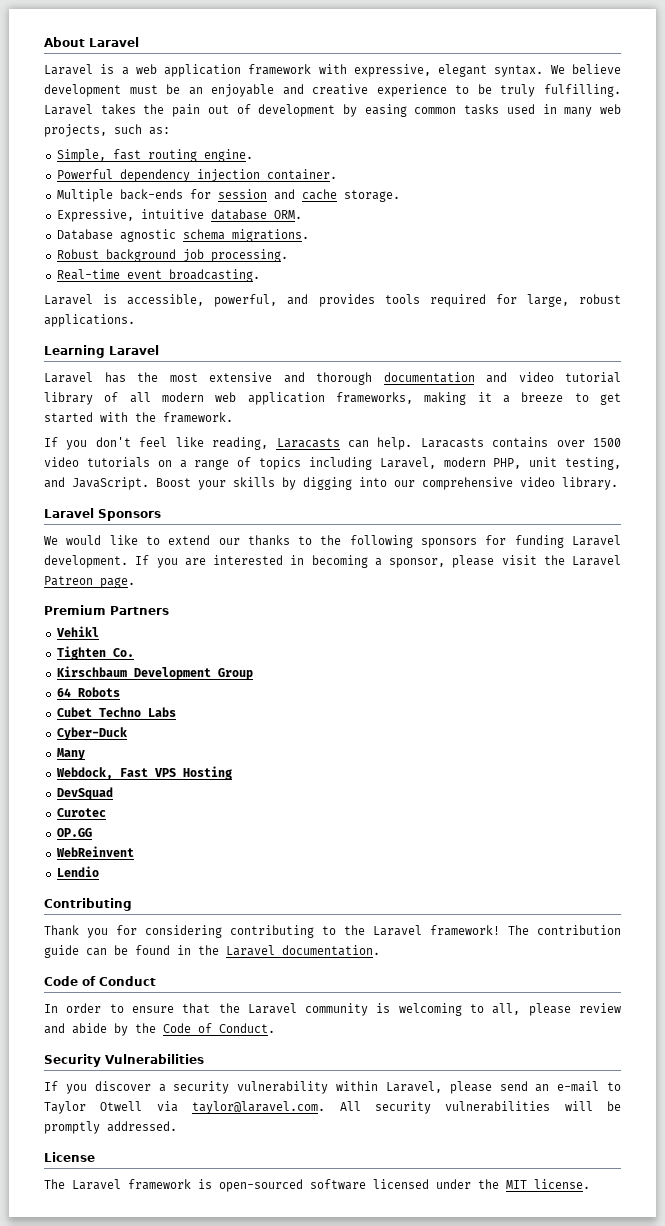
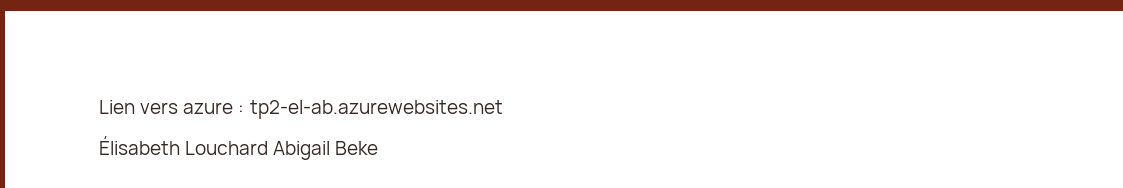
- About Laravel
- Laravel is a web application framework with expressive, elegant syntax. We believe development must be an enjoyable and creative experience to be truly fulfilling. Laravel takes the pain out of development by easing common tasks used in many web projects, such as:
- Simple, fast routing engine.
- Powerful dependency injection container.
- Multiple back-ends for session and cache storage.
- Expressive, intuitive database ORM.
- Database agnostic schema migrations.
- Robust background job processing.
- Real-time event broadcasting.
- Laravel is accessible, powerful, and provides tools required for large, robust applications.
- Learning Laravel
- Laravel has the most extensive and thorough documentation and video tutorial library of all modern web application frameworks, making it a breeze to get started with the framework.
- If you don't feel like reading, Laracasts can help. Laracasts contains over 1500 video tutorials on a range of topics including Laravel, modern PHP, unit testing, and JavaScript. Boost your skills by digging into our comprehensive video library.
- Laravel Sponsors
- We would like to extend our thanks to the following sponsors for funding Laravel development. If you are interested in becoming a sponsor, please visit the Laravel Patreon page.
- Premium Partners
- Vehikl
- Tighten Co.
- Kirschbaum Development Group
- 64 Robots
- Cubet Techno Labs
- Cyber-Duck
- Many
- Webdock, Fast VPS Hosting
- DevSquad
- Curotec
- OP.GG
- WebReinvent
- Lendio
- Contributing
- Thank you for considering contributing to the Laravel framework! The contribution guide can be found in the Laravel documentation.
- Code of Conduct
- In order to ensure that the Laravel community is welcoming to all, please review and abide by the Code of Conduct.
- Security Vulnerabilities
- If you discover a security vulnerability within Laravel, please send an e-mail to Taylor Otwell via taylor@laravel.com. All security vulnerabilities will be promptly addressed.
- License
- The Laravel framework is open-sourced software licensed under the MIT license.
+ Lien vers azure : tp2-el-ab.azurewebsites.net
+ Élisabeth Louchard Abigail Beke

